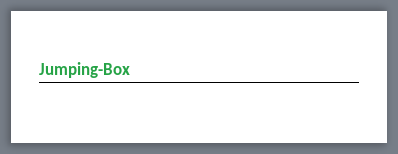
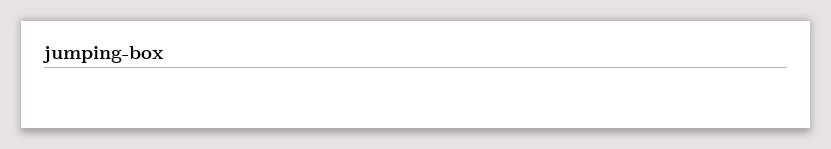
- Jumping-Box
+ jumping-box

